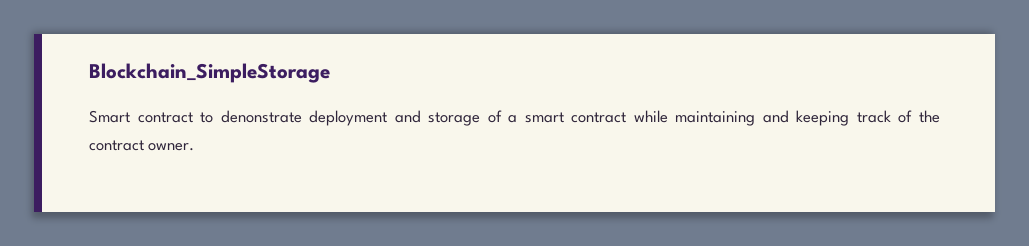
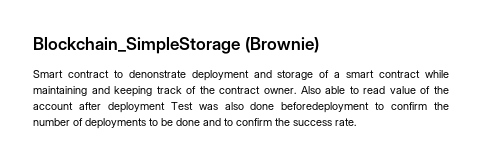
- Blockchain_SimpleStorage
+ Blockchain_SimpleStorage (Brownie)
+ Also able to read value of the account after deployment Test was also done beforedeployment to confirm the number of deployments to be done and to confirm the success rate.

